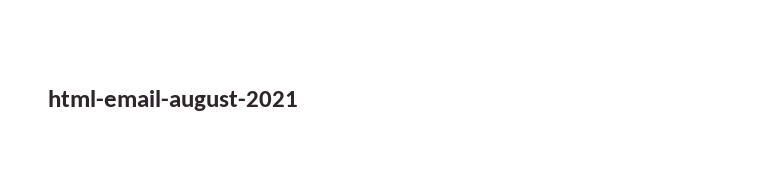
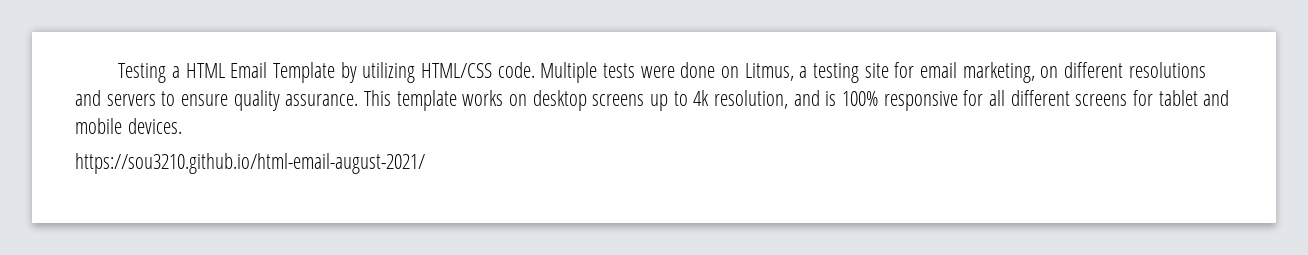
- html-email-august-2021
+ Testing a HTML Email Template by utilizing HTML/CSS code. Multiple tests were done on Litmus, a testing site for email marketing, on different resolutions and servers to ensure quality assurance. This template works on desktop screens up to 4k resolution, and is 100% responsive for all different screens for tablet and mobile devices.
+ https://sou3210.github.io/html-email-august-2021/

